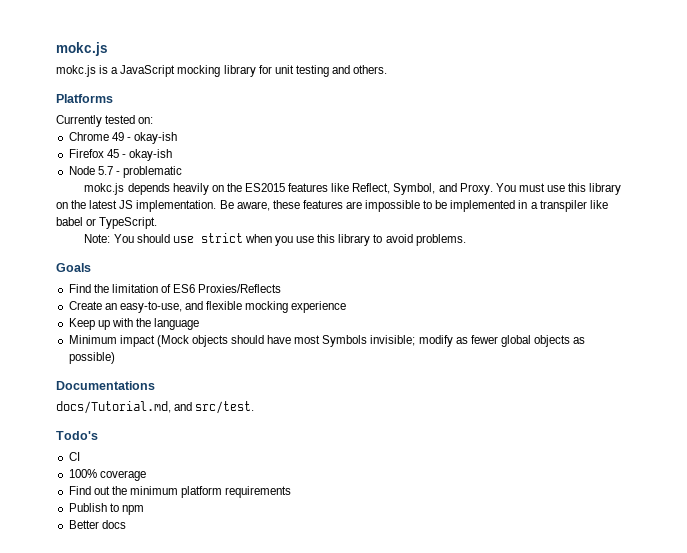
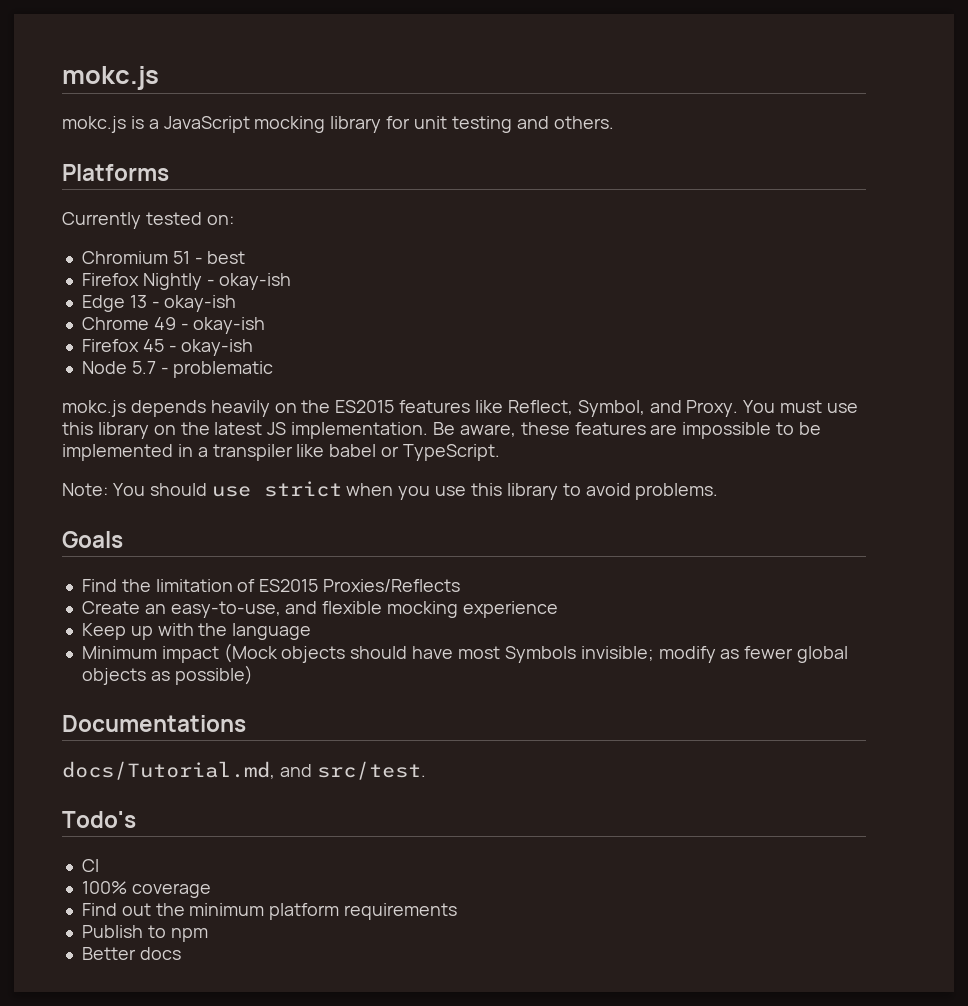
+ Chromium 51 - best
+ Firefox Nightly - okay-ish
+ Edge 13 - okay-ish
- Find the limitation of ES6 Proxies/Reflects
+ Find the limitation of ES2015 Proxies/Reflects

